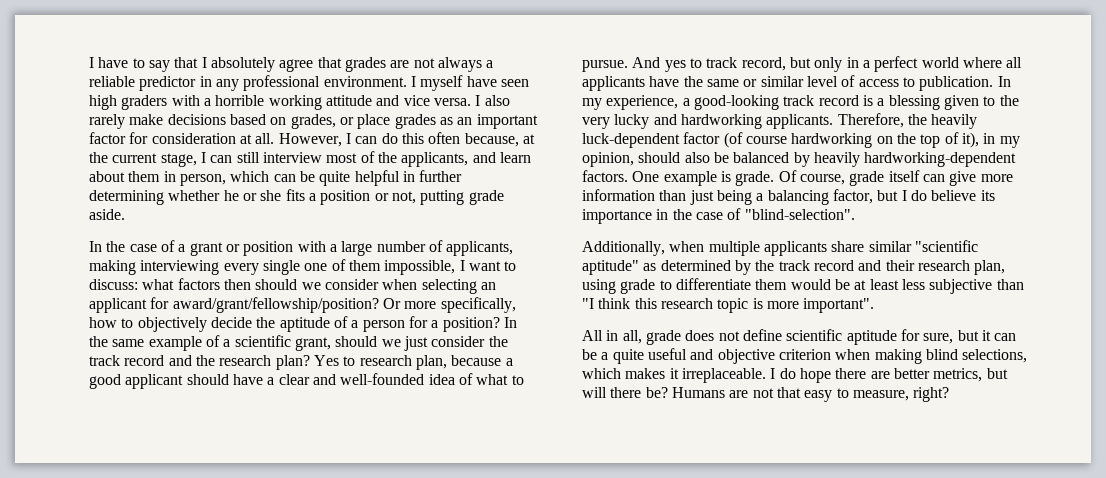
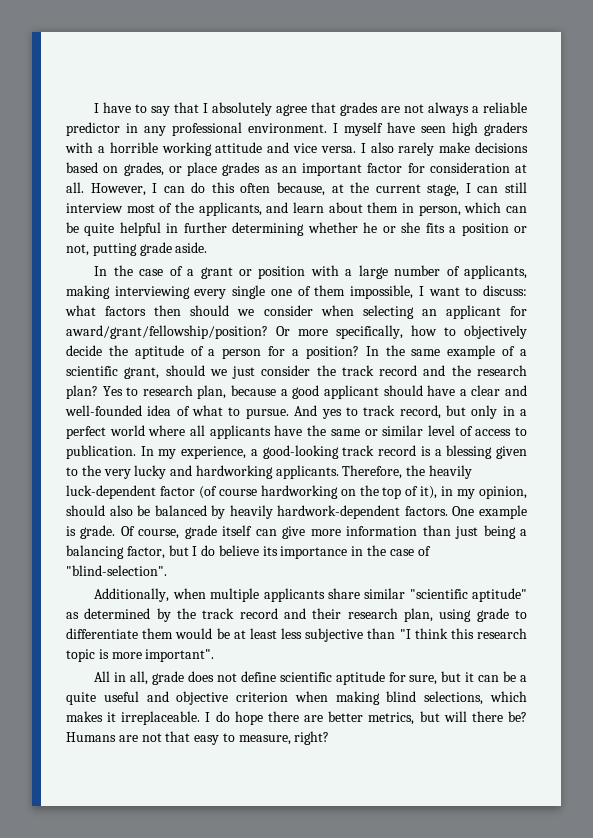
- Therefore, the heavily luck-dependent factor (of course hardworking on the top of it), in my opinion, should also be balanced by heavily hardworking-dependent factors.
+ Therefore, the heavily luck-dependent factor (of course hardworking on the top of it), in my opinion, should also be balanced by heavily hardwork-dependent factors.

